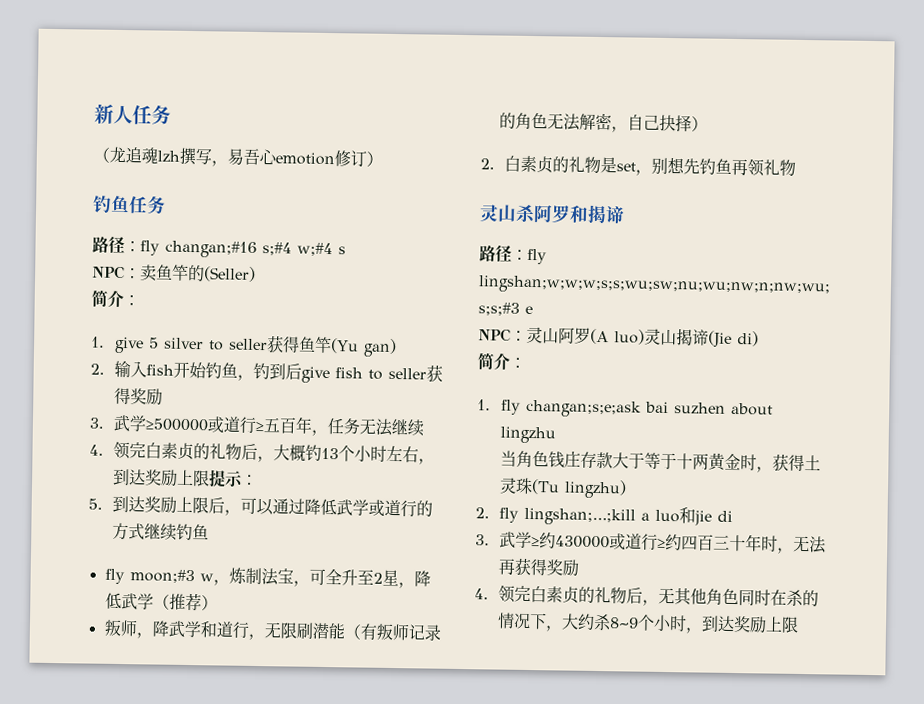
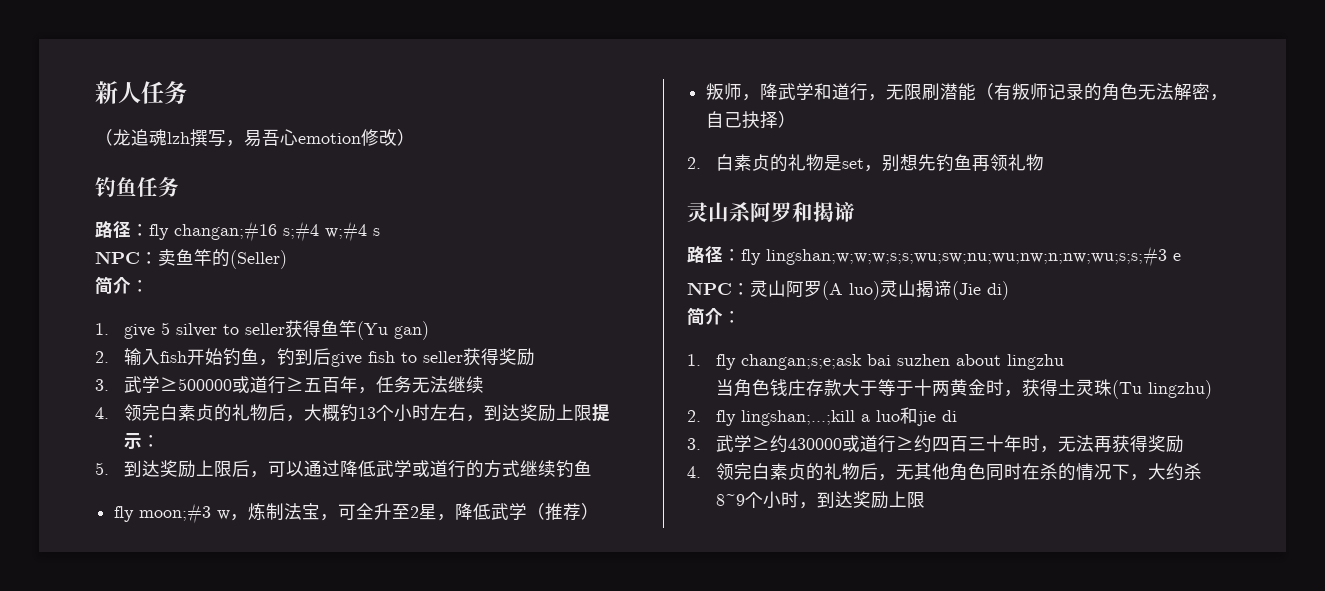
- （龙追魂lzh撰写，易吾心emotion修订）
+ （龙追魂lzh撰写，易吾心emotion修改）

